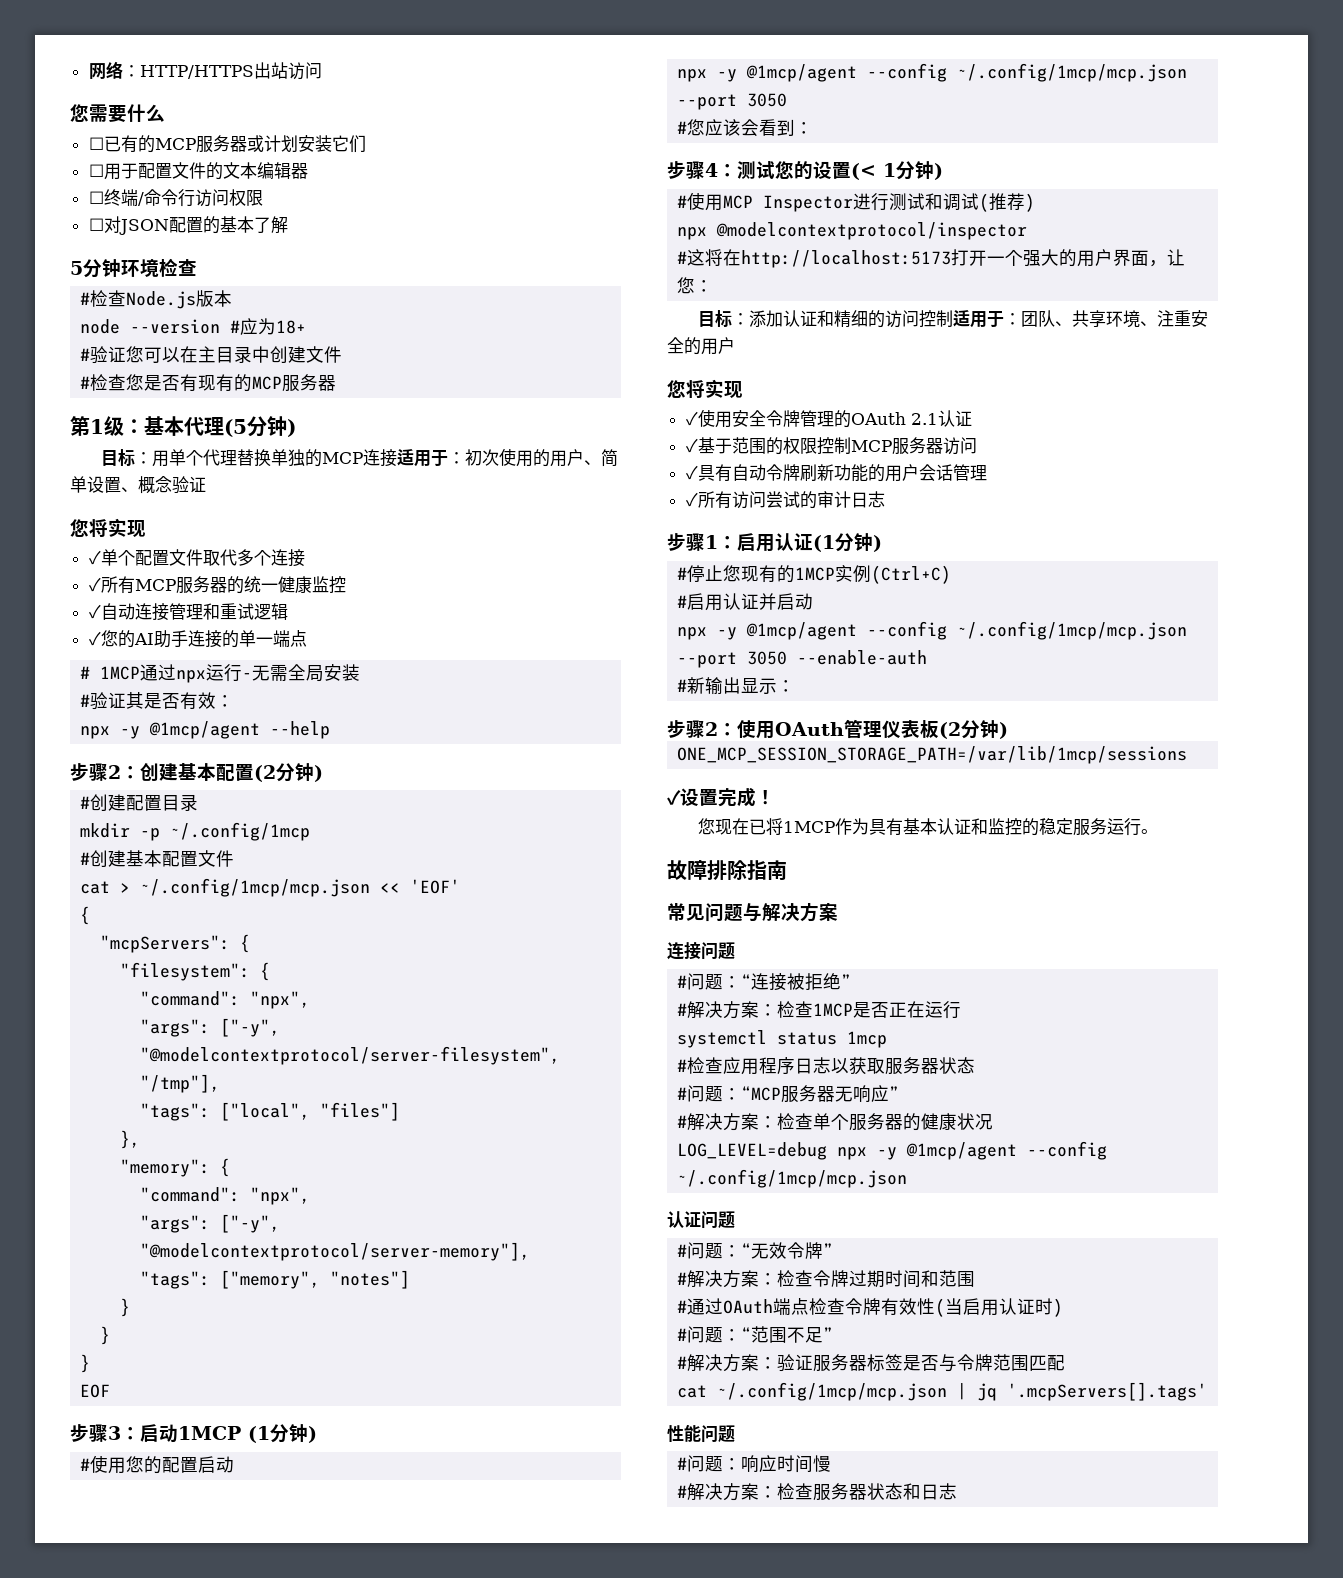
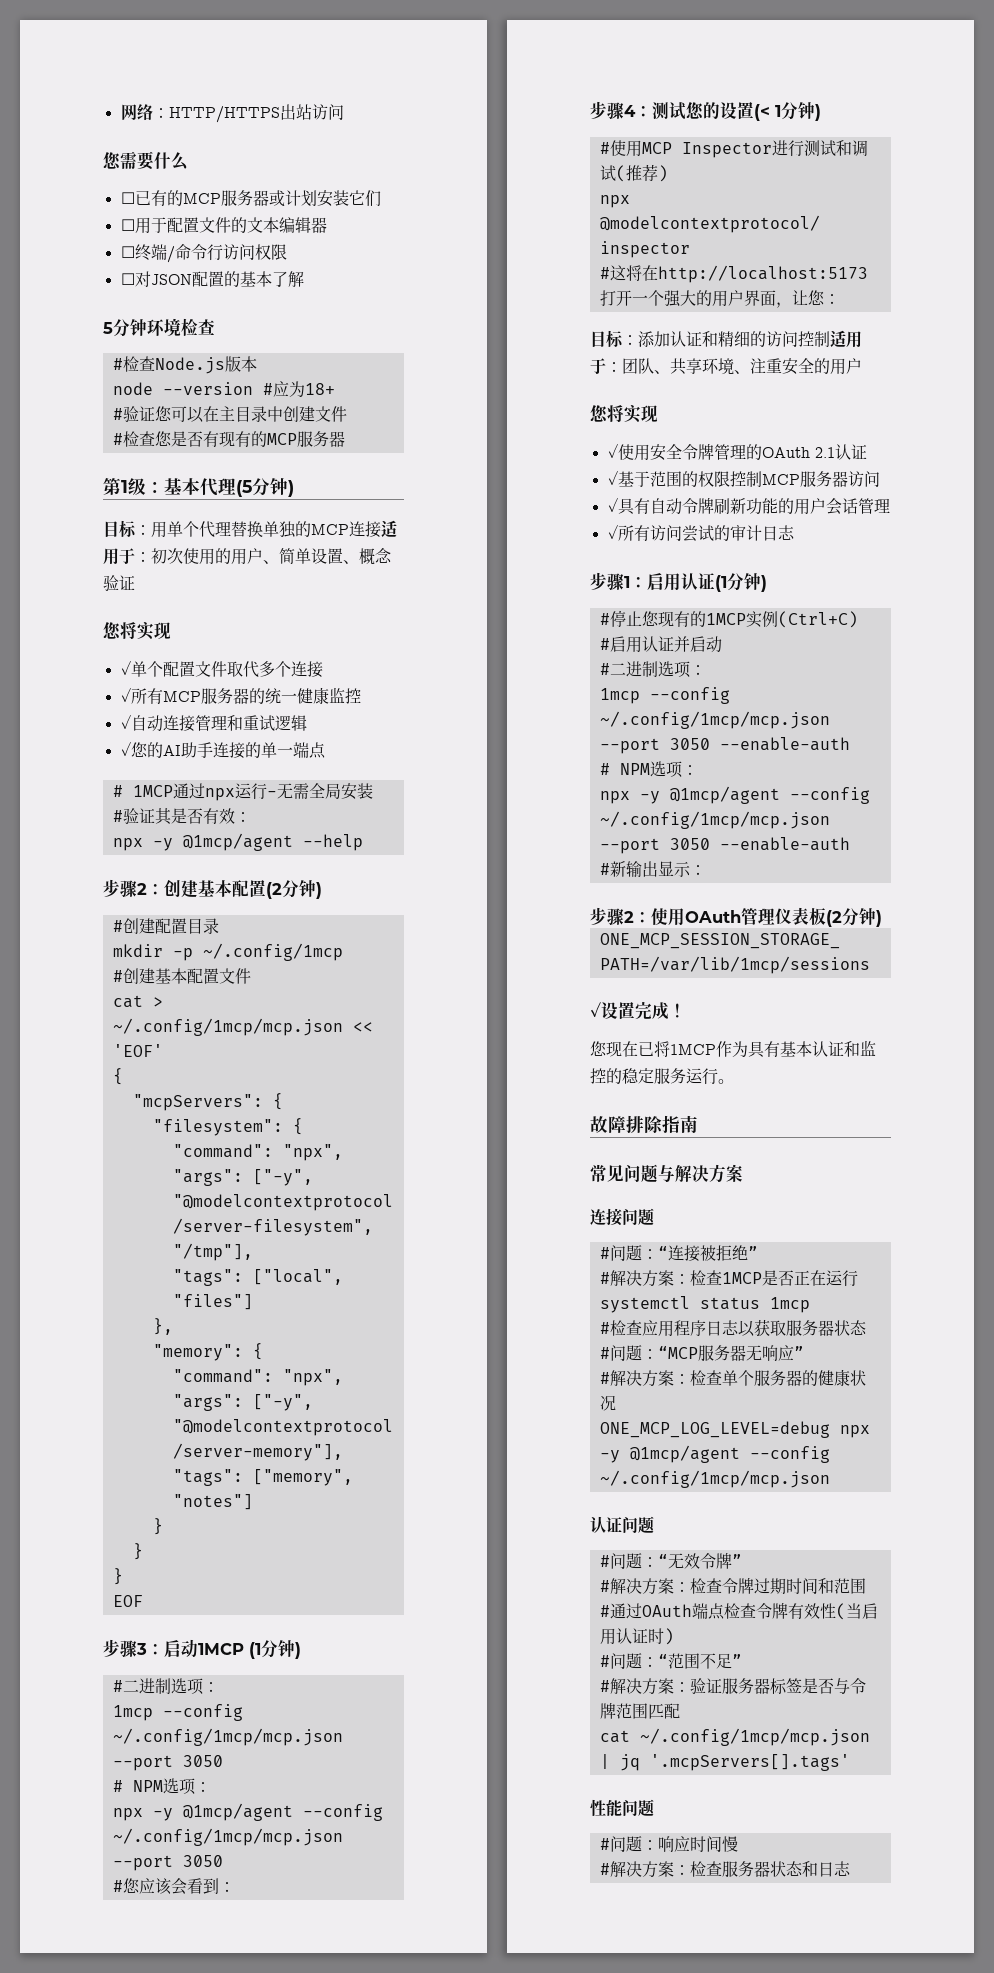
  步骤3：启动1MCP (1分钟)
- #使用您的配置启动
+ #二进制选项：
+ 1mcp --config ~/.config/1mcp/mcp.json --port 3050
+ # NPM选项：
  #启用认证并启动
+ #二进制选项：
+ 1mcp --config ~/.config/1mcp/mcp.json --port 3050 --enable-auth
+ # NPM选项：
- LOG_LEVEL=debug npx -y @1mcp/agent --config ~/.config/1mcp/mcp.json
+ ONE_MCP_LOG_LEVEL=debug npx -y @1mcp/agent --config ~/.config/1mcp/mcp.json

